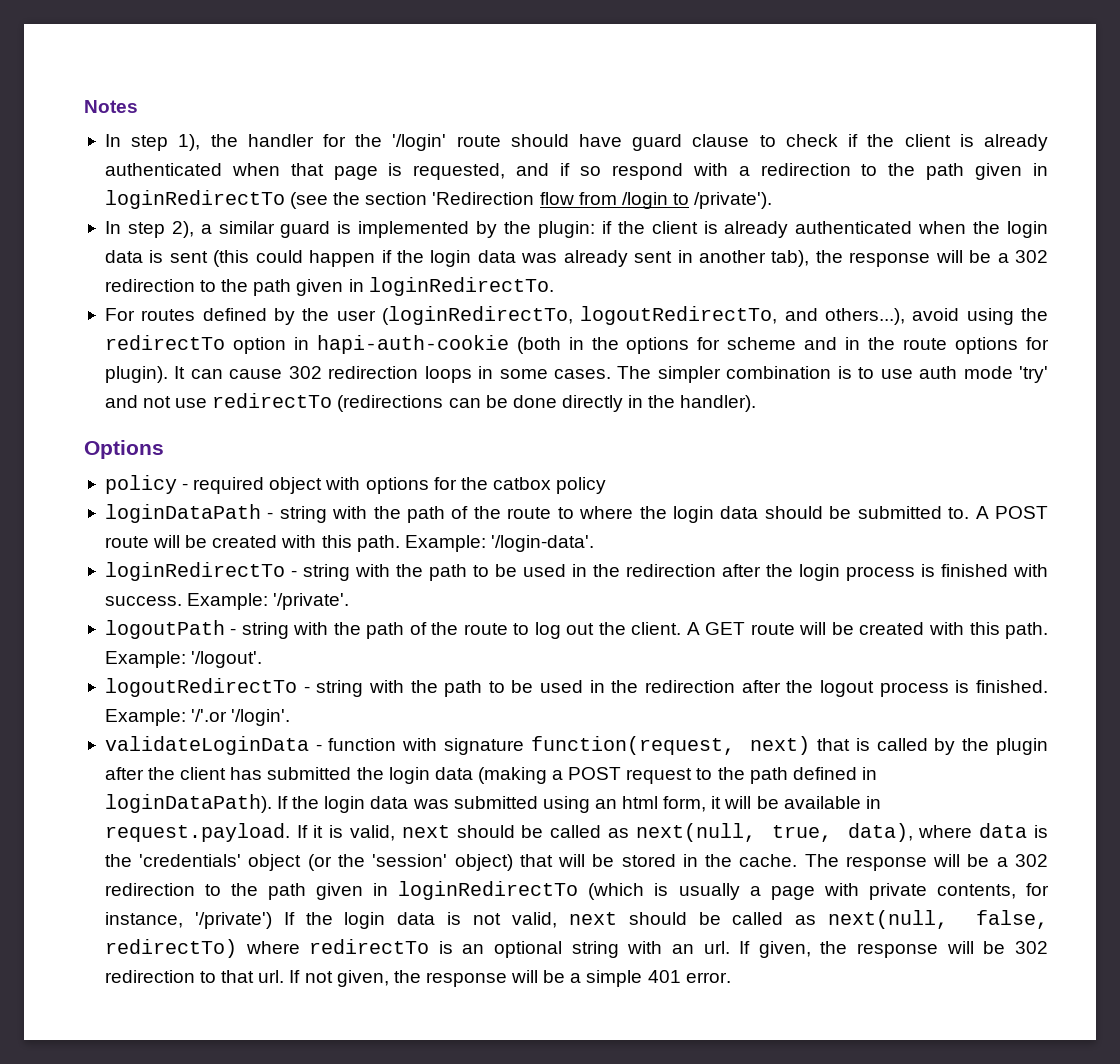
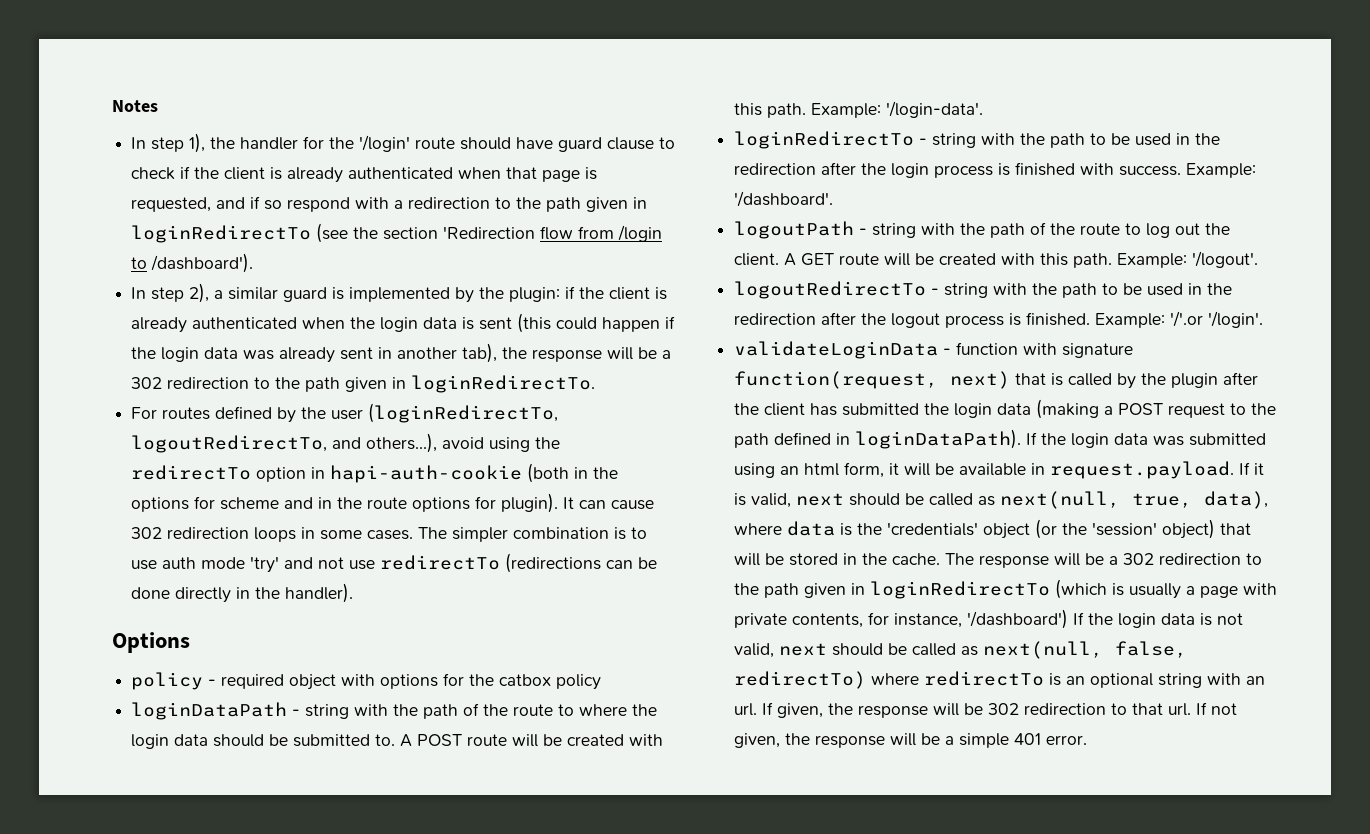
- In step 1), the handler for the '/login' route should have guard clause to check if the client is already authenticated when that page is requested, and if so respond with a redirection to the path given in loginRedirectTo (see the section 'Redirection flow from /login to /private').
+ In step 1), the handler for the '/login' route should have guard clause to check if the client is already authenticated when that page is requested, and if so respond with a redirection to the path given in loginRedirectTo (see the section 'Redirection flow from /login to /dashboard').
- Example: '/private'.
+ Example: '/dashboard'.
- The response will be a 302 redirection to the path given in loginRedirectTo (which is usually a page with private contents, for instance, '/private') If the login data is not valid, next should be called as next(null, false, redirectTo) where redirectTo is an optional string with an url.
+ The response will be a 302 redirection to the path given in loginRedirectTo (which is usually a page with private contents, for instance, '/dashboard') If the login data is not valid, next should be called as next(null, false, redirectTo) where redirectTo is an optional string with an url.

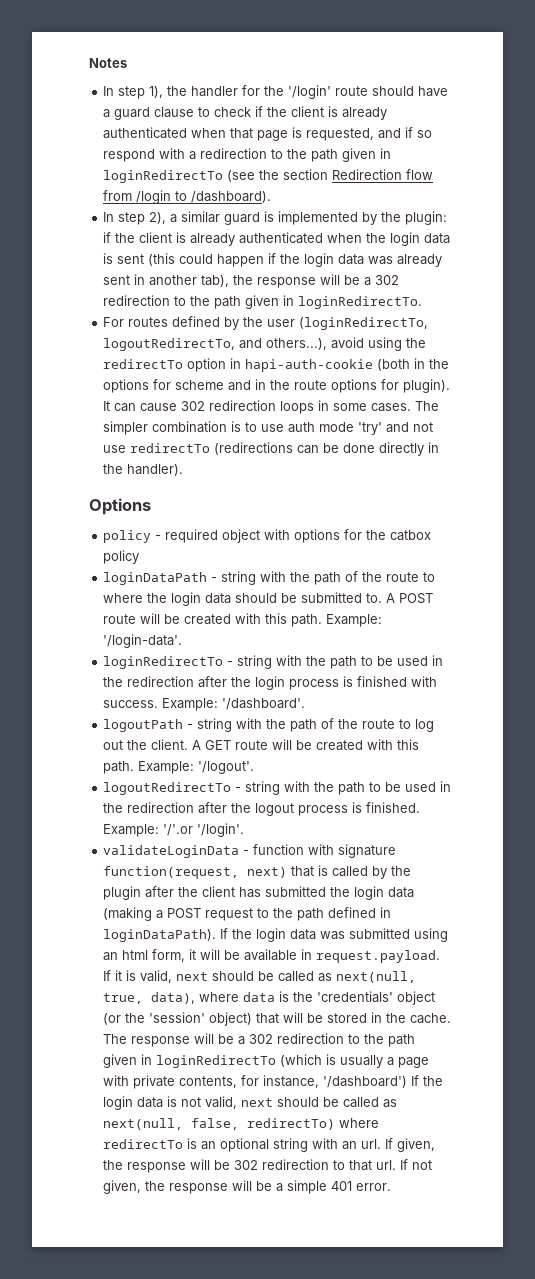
- In step 1), the handler for the '/login' route should have guard clause to check if the client is already authenticated when that page is requested, and if so respond with a redirection to the path given in loginRedirectTo (see the section 'Redirection flow from /login to /dashboard').
+ In step 1), the handler for the '/login' route should have a guard clause to check if the client is already authenticated when that page is requested, and if so respond with a redirection to the path given in loginRedirectTo (see the section Redirection flow from /login to /dashboard).

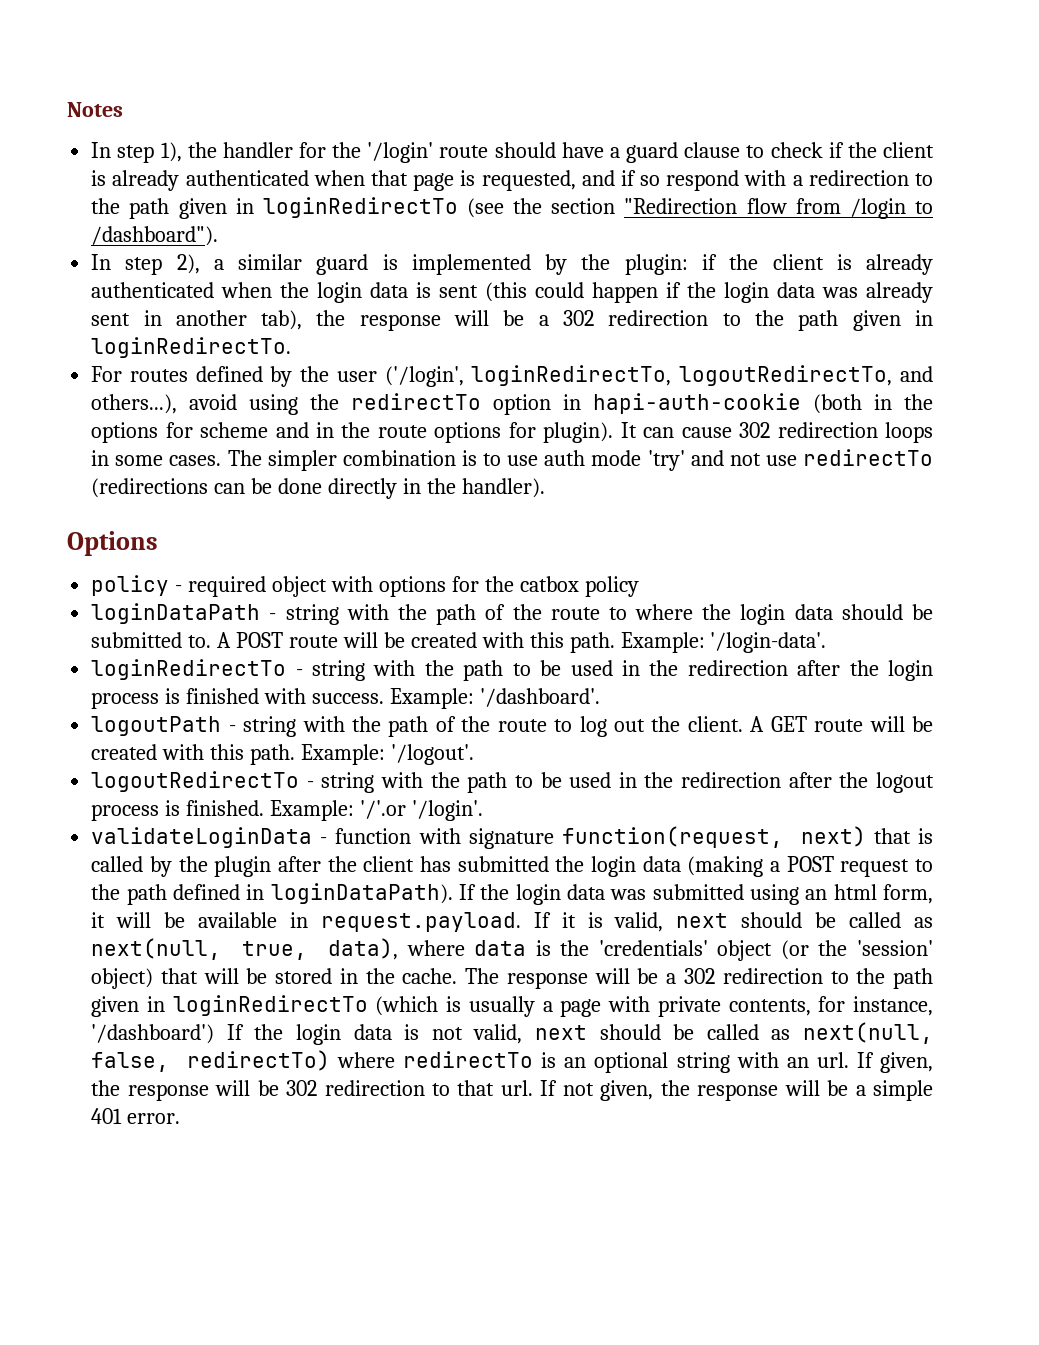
- In step 1), the handler for the '/login' route should have a guard clause to check if the client is already authenticated when that page is requested, and if so respond with a redirection to the path given in loginRedirectTo (see the section Redirection flow from /login to /dashboard).
+ In step 1), the handler for the '/login' route should have a guard clause to check if the client is already authenticated when that page is requested, and if so respond with a redirection to the path given in loginRedirectTo (see the section "Redirection flow from /login to /dashboard").
- For routes defined by the user (loginRedirectTo, logoutRedirectTo, and others...), avoid using the redirectTo option in hapi-auth-cookie (both in the options for scheme and in the route options for plugin).
+ For routes defined by the user ('/login', loginRedirectTo, logoutRedirectTo, and others...), avoid using the redirectTo option in hapi-auth-cookie (both in the options for scheme and in the route options for plugin).

